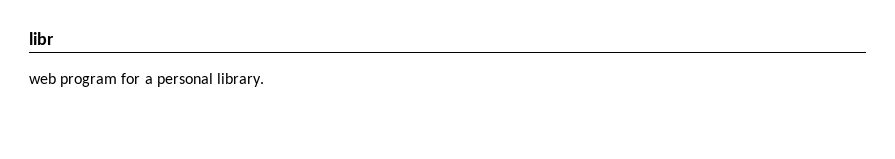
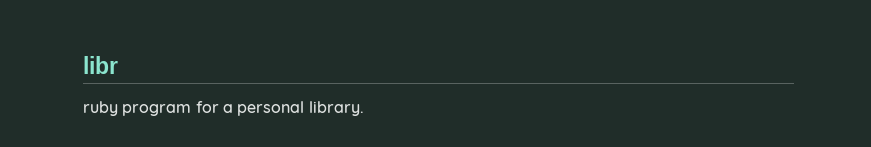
- web program for a personal library.
+ ruby program for a personal library.

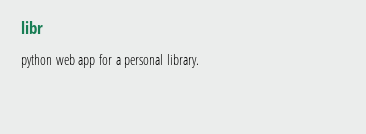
- ruby program for a personal library.
+ python web app for a personal library.

